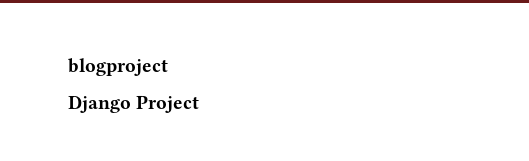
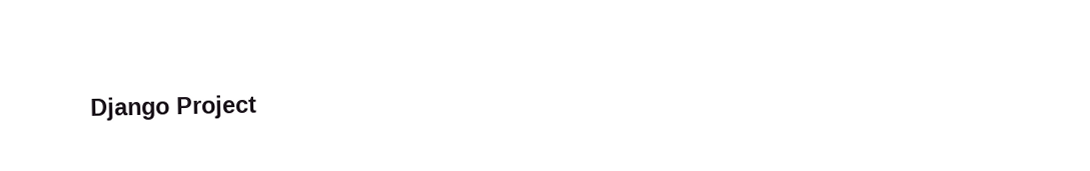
- blogproject

